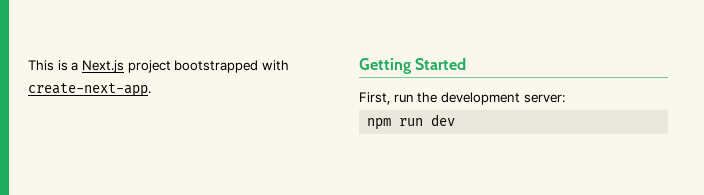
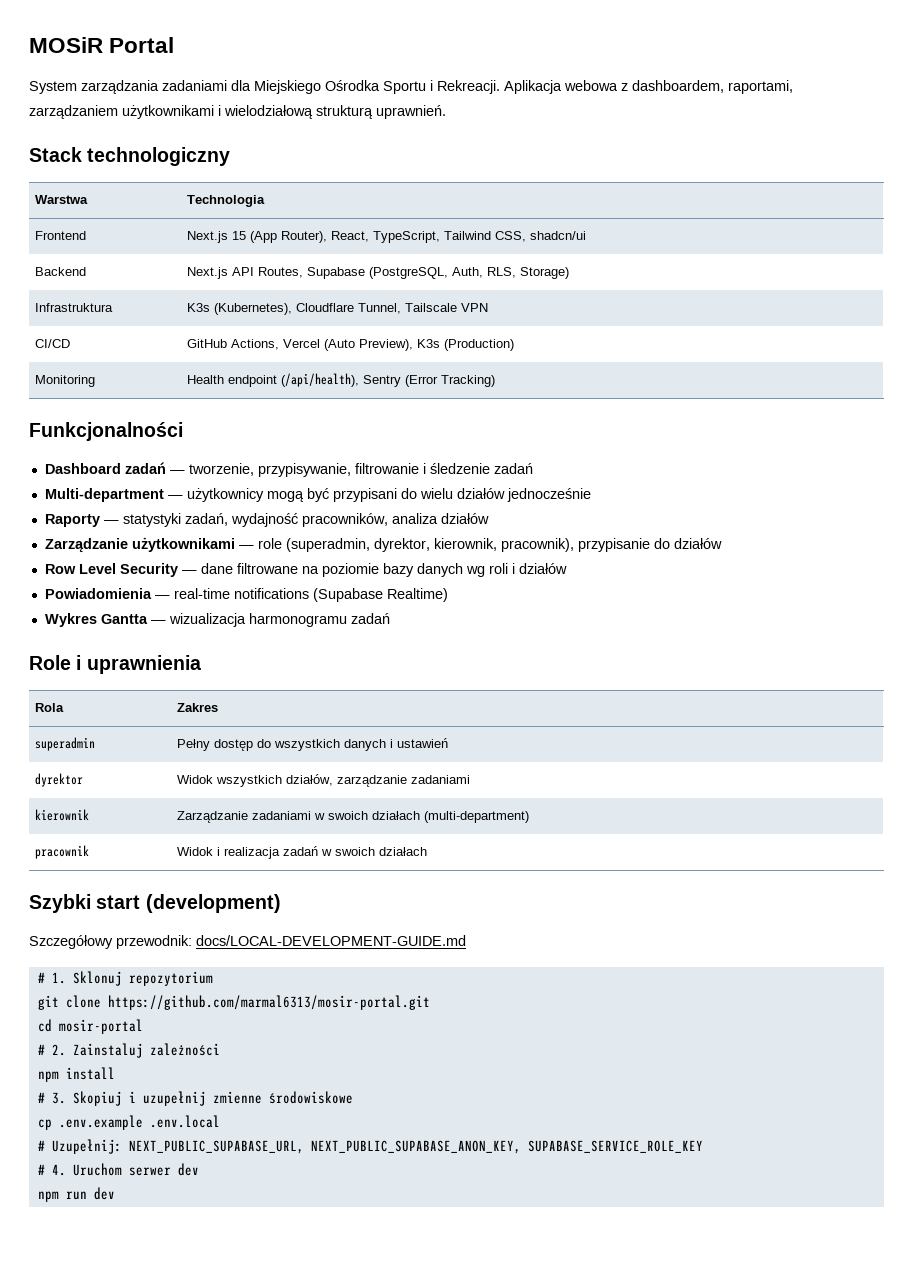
- This is a Next.js project bootstrapped with create-next-app.
- Getting Started
- First, run the development server:
+ MOSiR Portal
+ System zarządzania zadaniami dla Miejskiego Ośrodka Sportu i Rekreacji. Aplikacja webowa z dashboardem, raportami, zarządzaniem użytkownikami i wielodziałową strukturą uprawnień.
+ Stack technologiczny
+ Warstwa | Technologia
+ Frontend | Next.js 15 (App Router), React, TypeScript, Tailwind CSS, shadcn/ui
+ Backend | Next.js API Routes, Supabase (PostgreSQL, Auth, RLS, Storage)
+ Infrastruktura | K3s (Kubernetes), Cloudflare Tunnel, Tailscale VPN
+ CI/CD | GitHub Actions, Vercel (Auto Preview), K3s (Production)
+ Monitoring | Health endpoint (/api/health), Sentry (Error Tracking)
+ Funkcjonalności
+ Dashboard zadań — tworzenie, przypisywanie, filtrowanie i śledzenie zadań
+ Multi-department — użytkownicy mogą być przypisani do wielu działów jednocześnie
+ Raporty — statystyki zadań, wydajność pracowników, analiza działów
+ Zarządzanie użytkownikami — role (superadmin, dyrektor, kierownik, pracownik), przypisanie do działów
+ Row Level Security — dane filtrowane na poziomie bazy danych wg roli i działów
+ Powiadomienia — real-time notifications (Supabase Realtime)
+ Wykres Gantta — wizualizacja harmonogramu zadań
+ Role i uprawnienia
+ Rola | Zakres
+ superadmin | Pełny dostęp do wszystkich danych i ustawień
+ dyrektor | Widok wszystkich działów, zarządzanie zadaniami
+ kierownik | Zarządzanie zadaniami w swoich działach (multi-department)
+ pracownik | Widok i realizacja zadań w swoich działach
+ Szybki start (development)
+ Szczegółowy przewodnik: docs/LOCAL-DEVELOPMENT-GUIDE.md
+ # 1. Sklonuj repozytorium
+ git clone https://github.com/marmal6313/mosir-portal.git
+ cd mosir-portal
+ # 2. Zainstaluj zależności
+ npm install
+ # 3. Skopiuj i uzupełnij zmienne środowiskowe
+ cp .env.example .env.local
+ # Uzupełnij: NEXT_PUBLIC_SUPABASE_URL, NEXT_PUBLIC_SUPABASE_ANON_KEY, SUPABASE_SERVICE_ROLE_KEY
+ # 4. Uruchom serwer dev

